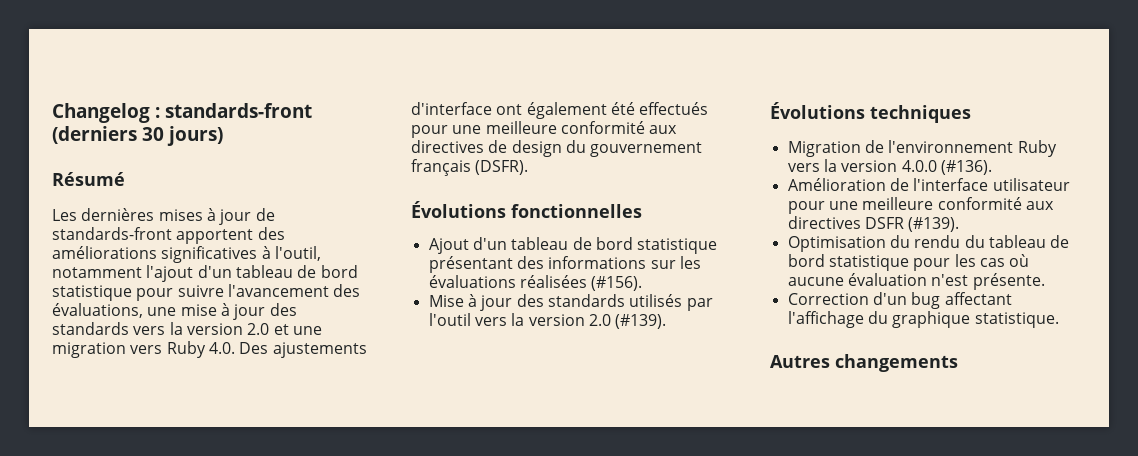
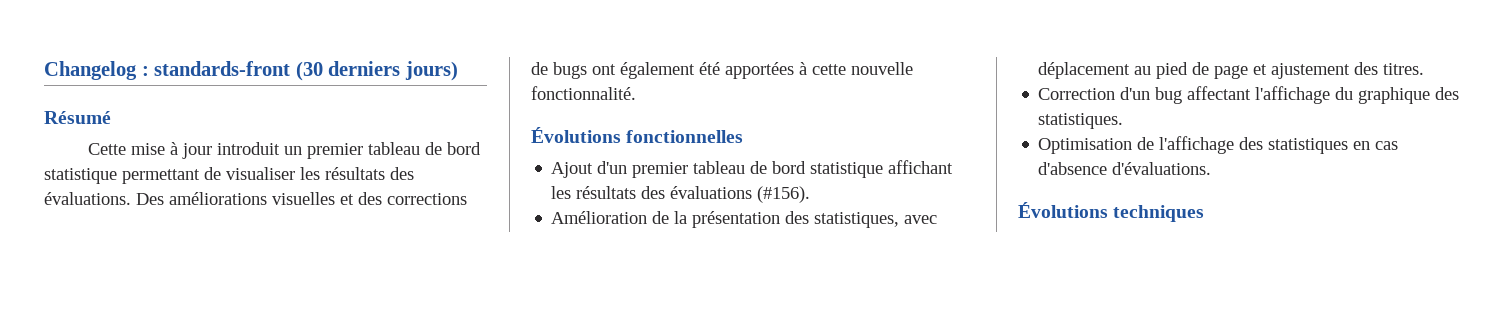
- Changelog : standards-front (derniers 30 jours)
+ Changelog : standards-front (30 derniers jours)
- Les dernières mises à jour de standards-front apportent des améliorations significatives à l'outil, notamment l'ajout d'un tableau de bord statistique pour suivre l'avancement des évaluations, une mise à jour des standards vers la version 2.0 et une migration vers Ruby 4.0. Des ajustements d'interface ont également été effectués pour une meilleure conformité aux directives de design du gouvernement français (DSFR).
+ Cette mise à jour introduit un premier tableau de bord statistique permettant de visualiser les résultats des évaluations. Des améliorations visuelles et des corrections de bugs ont également été apportées à cette nouvelle fonctionnalité.
- Ajout d'un tableau de bord statistique présentant des informations sur les évaluations réalisées (#156).
- Mise à jour des standards utilisés par l'outil vers la version 2.0 (#139).
- Évolutions techniques
- Migration de l'environnement Ruby vers la version 4.0.0 (#136).
- Amélioration de l'interface utilisateur pour une meilleure conformité aux directives DSFR (#139).
- Optimisation du rendu du tableau de bord statistique pour les cas où aucune évaluation n'est présente.
+ Ajout d'un premier tableau de bord statistique affichant les résultats des évaluations (#156).
+ Amélioration de la présentation des statistiques, avec déplacement au pied de page et ajustement des titres.
- Correction d'un bug affectant l'affichage du graphique statistique.
- Autres changements
+ Correction d'un bug affectant l'affichage du graphique des statistiques.
+ Optimisation de l'affichage des statistiques en cas d'absence d'évaluations.
+ Évolutions techniques

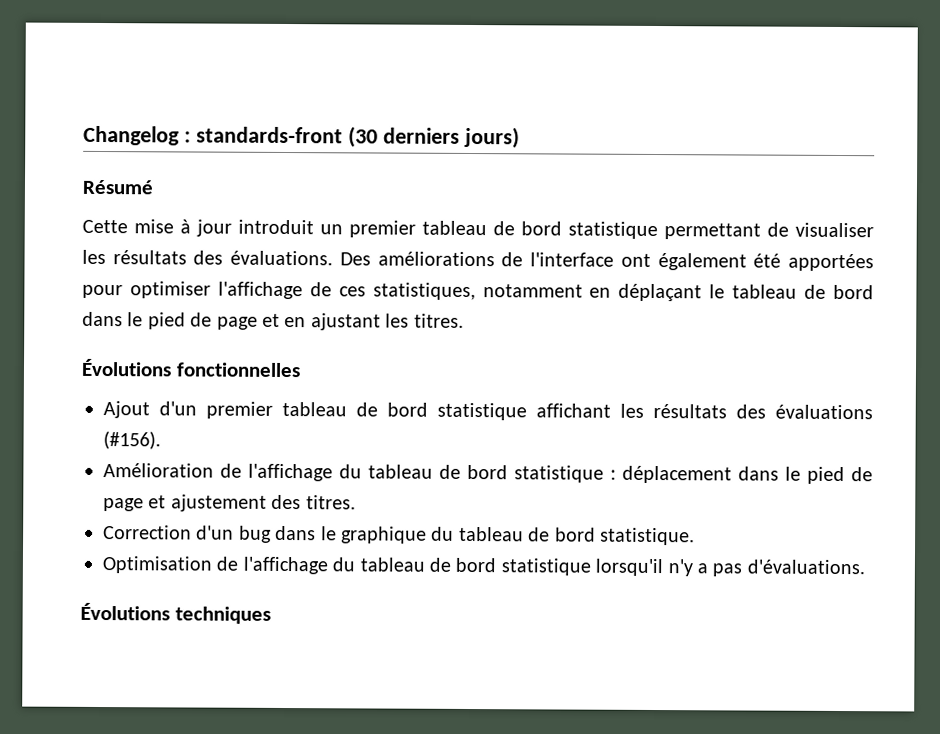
- Des améliorations visuelles et des corrections de bugs ont également été apportées à cette nouvelle fonctionnalité.
+ Des améliorations de l'interface ont également été apportées pour optimiser l'affichage de ces statistiques, notamment en déplaçant le tableau de bord dans le pied de page et en ajustant les titres.
- Amélioration de la présentation des statistiques, avec déplacement au pied de page et ajustement des titres.
+ Amélioration de l'affichage du tableau de bord statistique : déplacement dans le pied de page et ajustement des titres.
- Correction d'un bug affectant l'affichage du graphique des statistiques.
- Optimisation de l'affichage des statistiques en cas d'absence d'évaluations.
+ Correction d'un bug dans le graphique du tableau de bord statistique.
+ Optimisation de l'affichage du tableau de bord statistique lorsqu'il n'y a pas d'évaluations.

